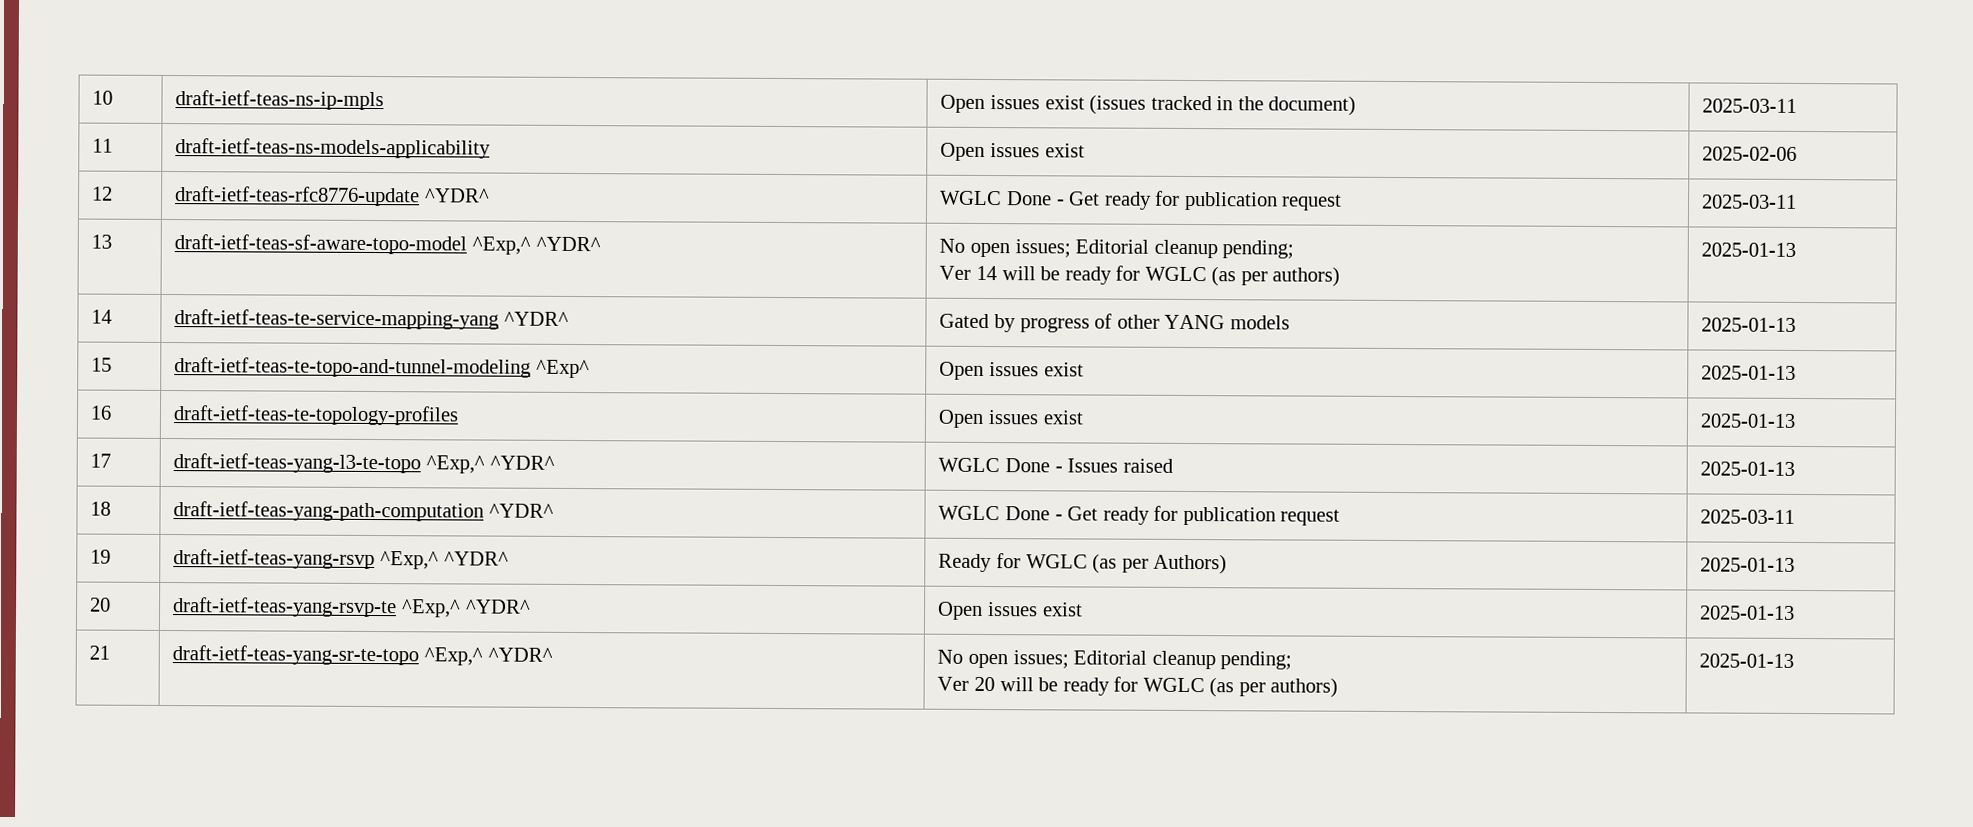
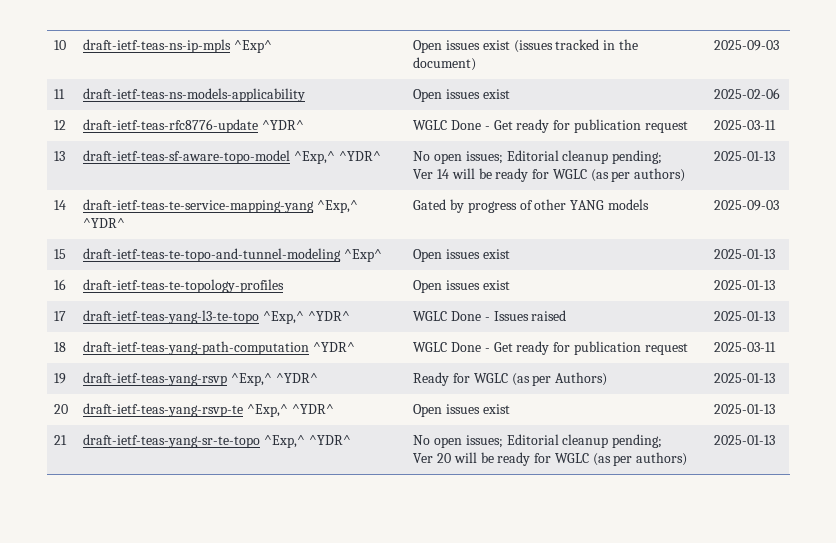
- 10 | draft-ietf-teas-ns-ip-mpls | Open issues exist (issues tracked in the document) | 2025-03-11
+ 10 | draft-ietf-teas-ns-ip-mpls ^Exp^ | Open issues exist (issues tracked in the document) | 2025-09-03
- 14 | draft-ietf-teas-te-service-mapping-yang ^YDR^ | Gated by progress of other YANG models | 2025-01-13
+ 14 | draft-ietf-teas-te-service-mapping-yang ^Exp,^ ^YDR^ | Gated by progress of other YANG models | 2025-09-03

